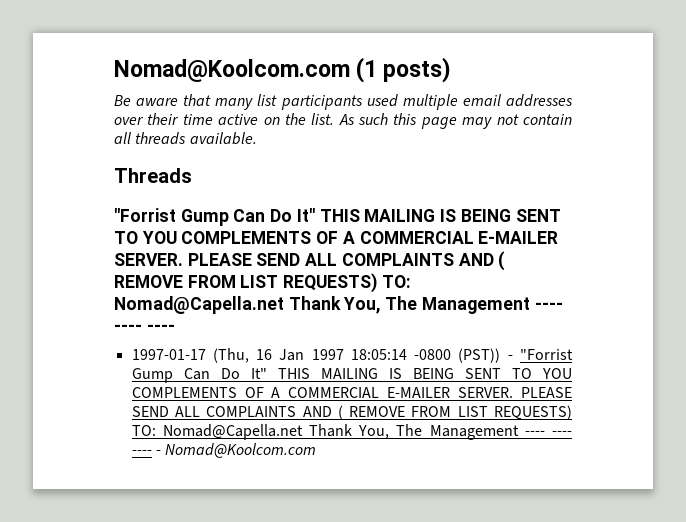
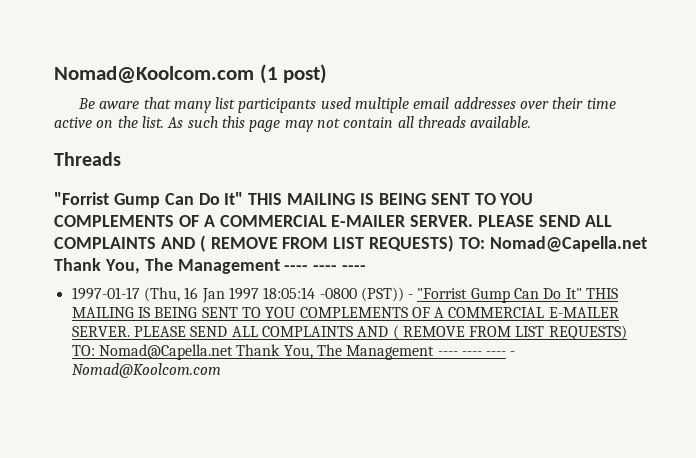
- Nomad@Koolcom.com (1 posts)
+ Nomad@Koolcom.com (1 post)

